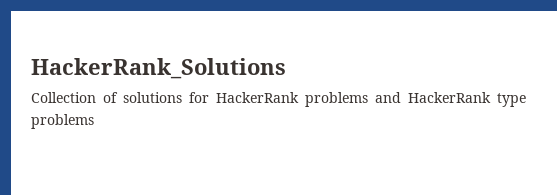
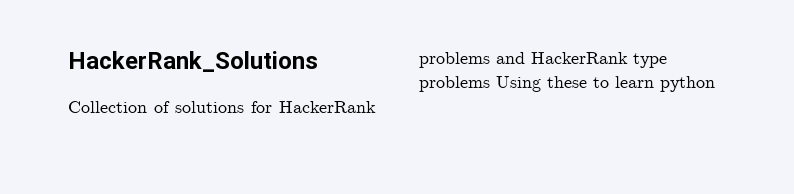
- Collection of solutions for HackerRank problems and HackerRank type problems
+ Collection of solutions for HackerRank problems and HackerRank type problems Using these to learn python

